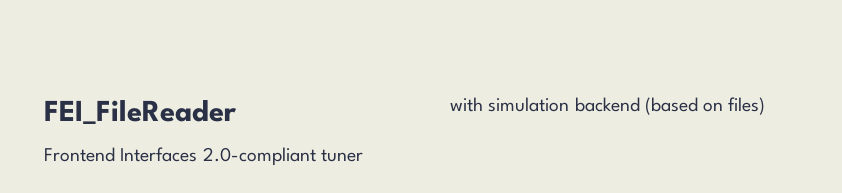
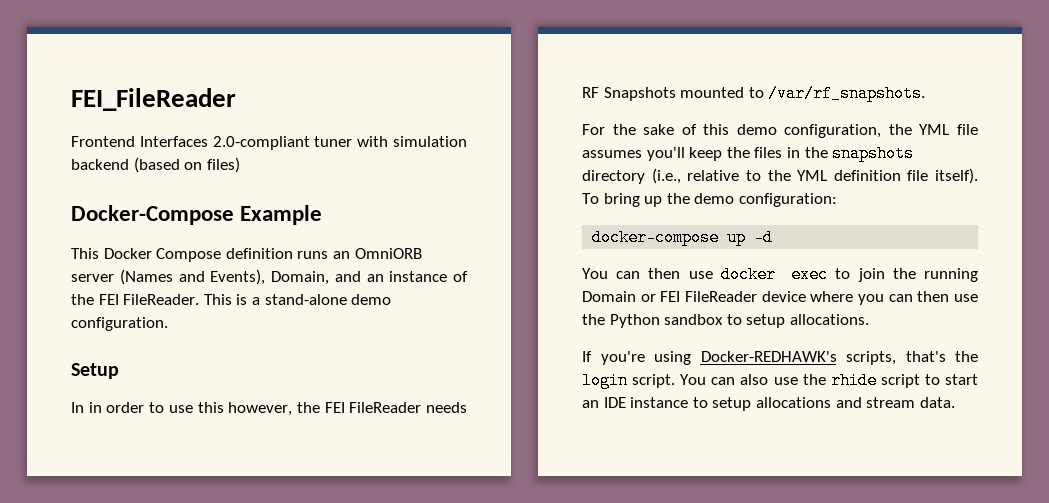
+ Docker-Compose Example
+ This Docker Compose definition runs an OmniORB server (Names and Events), Domain, and an instance of the FEI FileReader. This is a stand-alone demo configuration.
+ Setup
+ In in order to use this however, the FEI FileReader needs RF Snapshots mounted to /var/rf_snapshots.
+ For the sake of this demo configuration, the YML file assumes you'll keep the files in the snapshots directory (i.e., relative to the YML definition file itself). To bring up the demo configuration:
+ docker-compose up -d
+ You can then use docker exec to join the running Domain or FEI FileReader device where you can then use the Python sandbox to setup allocations.
+ If you're using Docker-REDHAWK's scripts, that's the login script. You can also use the rhide script to start an IDE instance to setup allocations and stream data.

